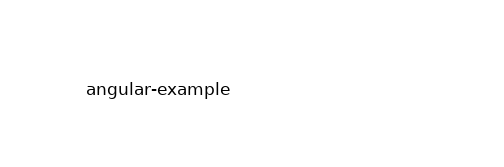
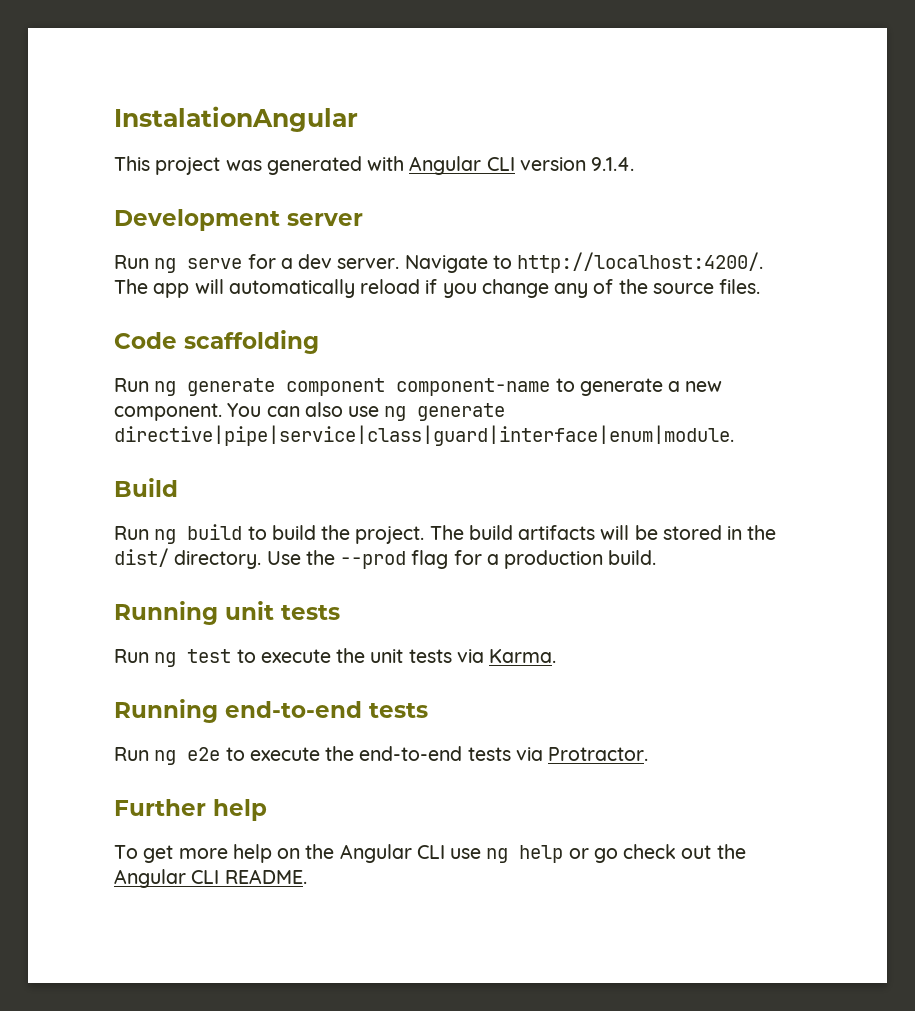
- angular-example
+ InstalationAngular
+ This project was generated with Angular CLI version 9.1.4.
+ Development server
+ Run ng serve for a dev server. Navigate to http://localhost:4200/. The app will automatically reload if you change any of the source files.
+ Code scaffolding
+ Run ng generate component component-name to generate a new component. You can also use ng generate directive|pipe|service|class|guard|interface|enum|module.
+ Build
+ Run ng build to build the project. The build artifacts will be stored in the dist/ directory. Use the --prod flag for a production build.
+ Running unit tests
+ Run ng test to execute the unit tests via Karma.
+ Running end-to-end tests
+ Run ng e2e to execute the end-to-end tests via Protractor.
+ Further help
+ To get more help on the Angular CLI use ng help or go check out the Angular CLI README.

